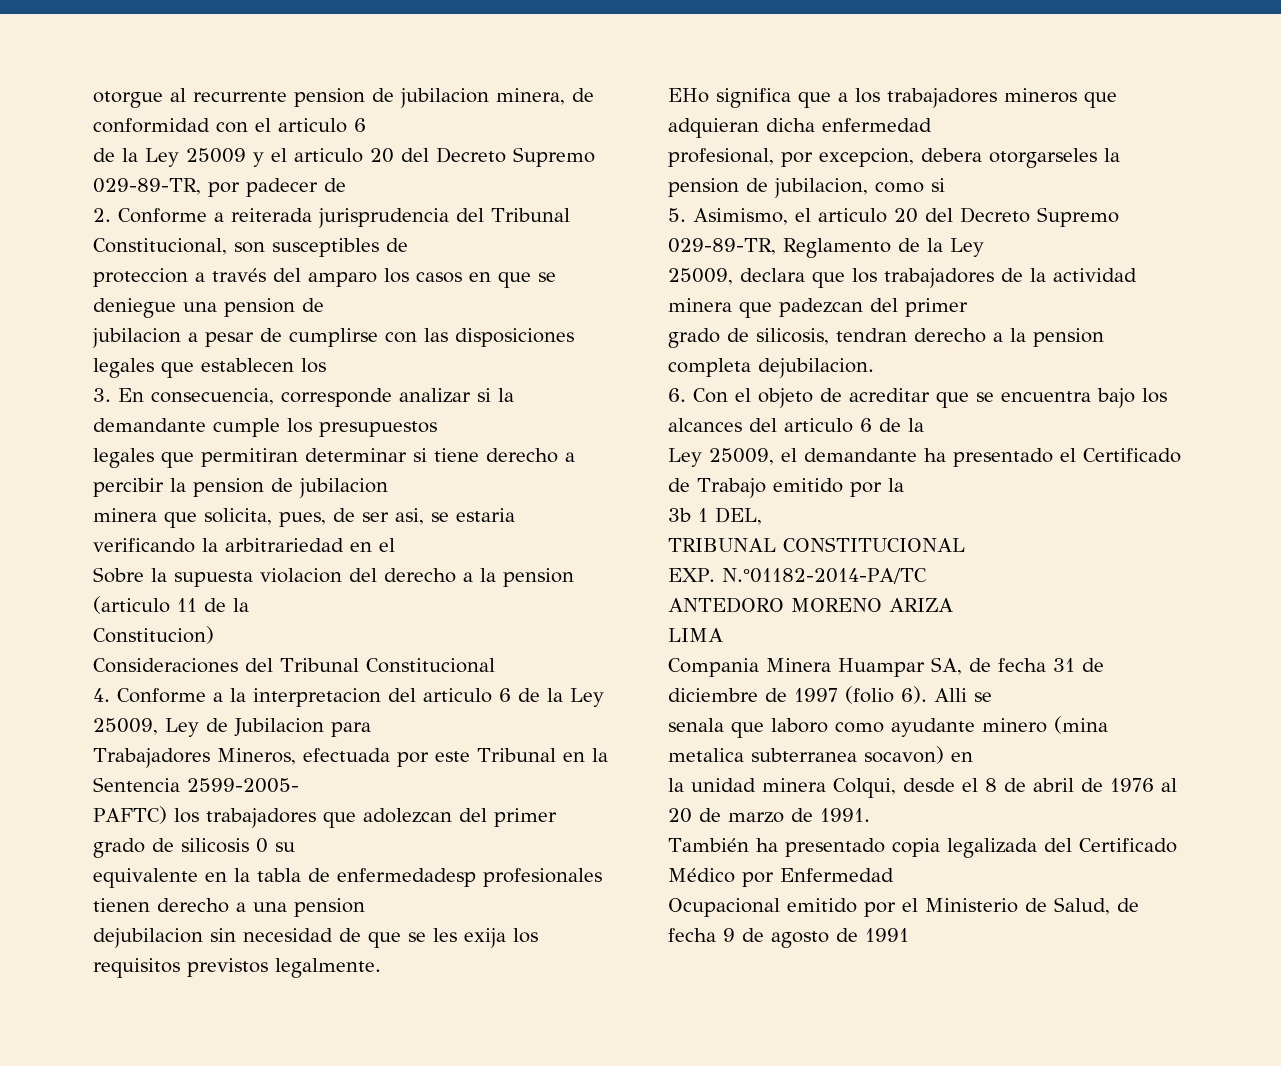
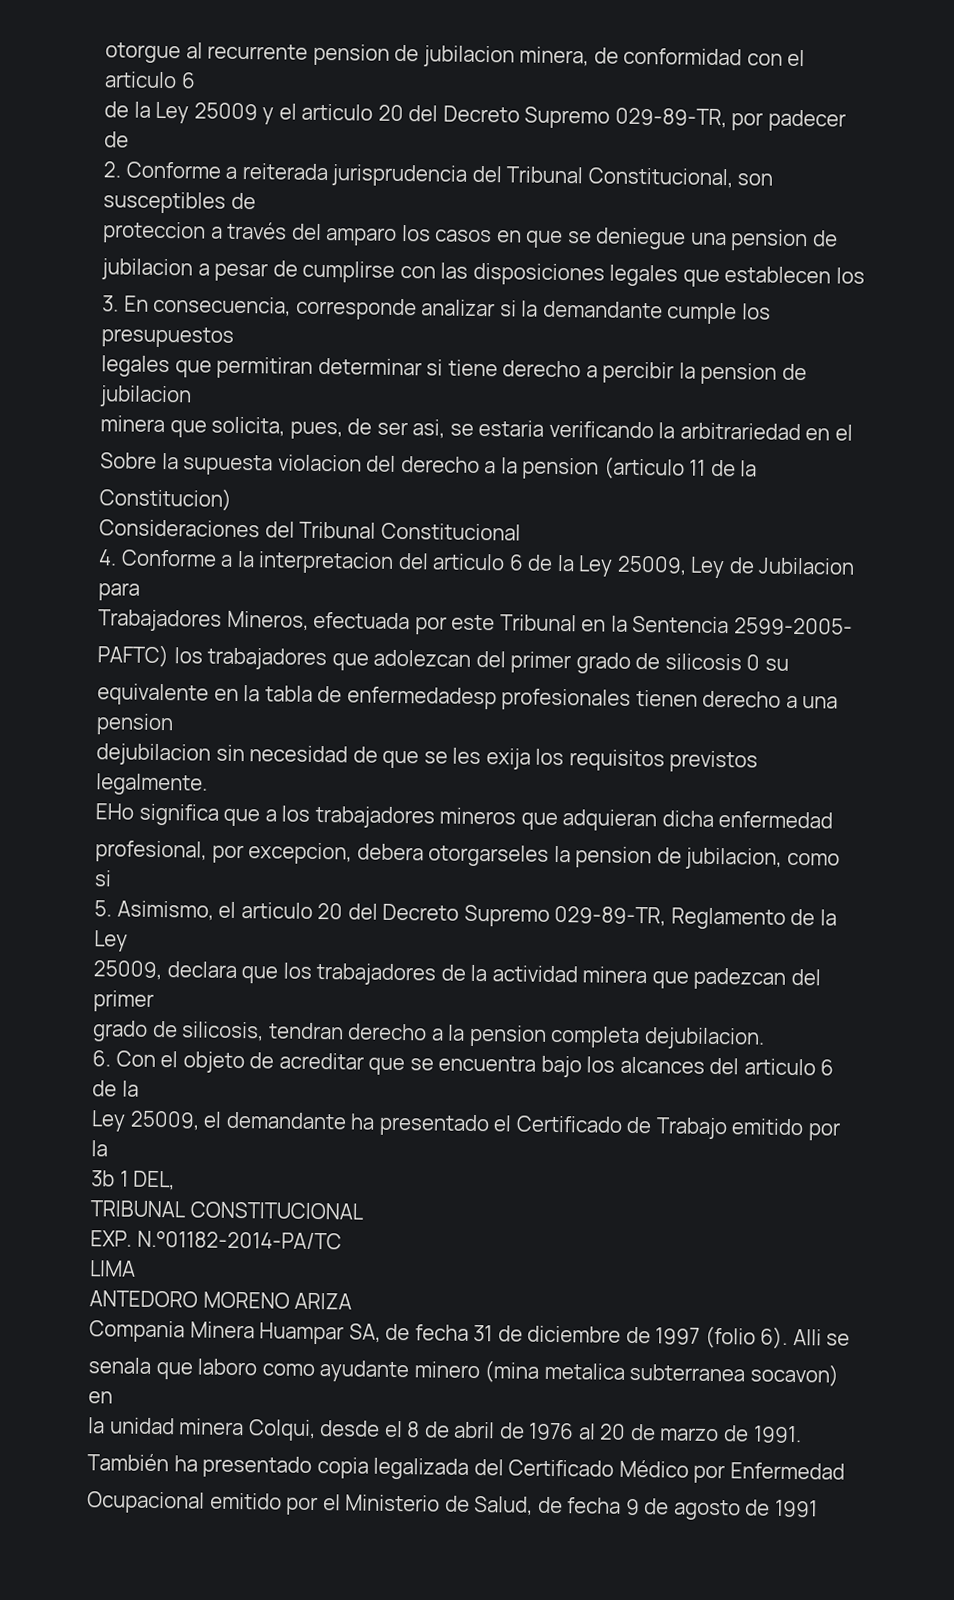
+ LIMA
- LIMA

